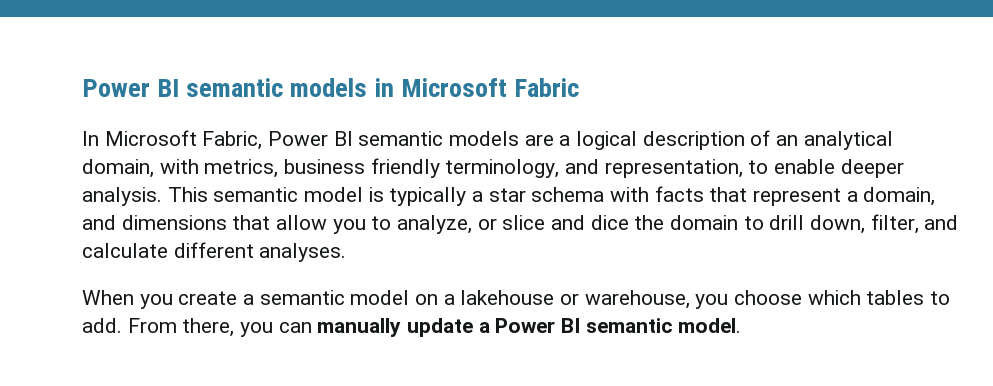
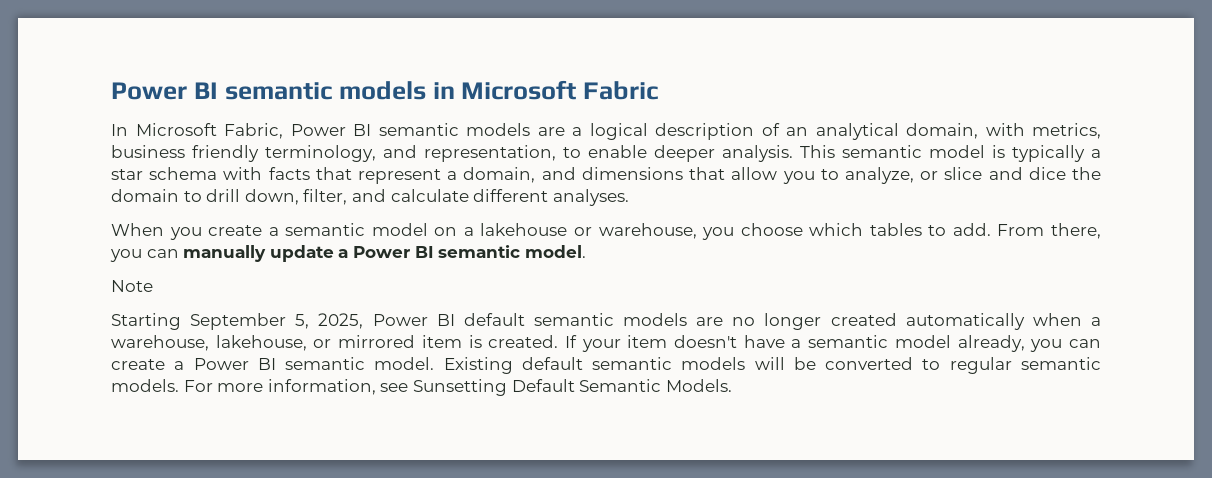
+ Note
+ Starting September 5, 2025, Power BI default semantic models are no longer created automatically when a warehouse, lakehouse, or mirrored item is created. If your item doesn't have a semantic model already, you can create a Power BI semantic model. Existing default semantic models will be converted to regular semantic models. For more information, see Sunsetting Default Semantic Models.

